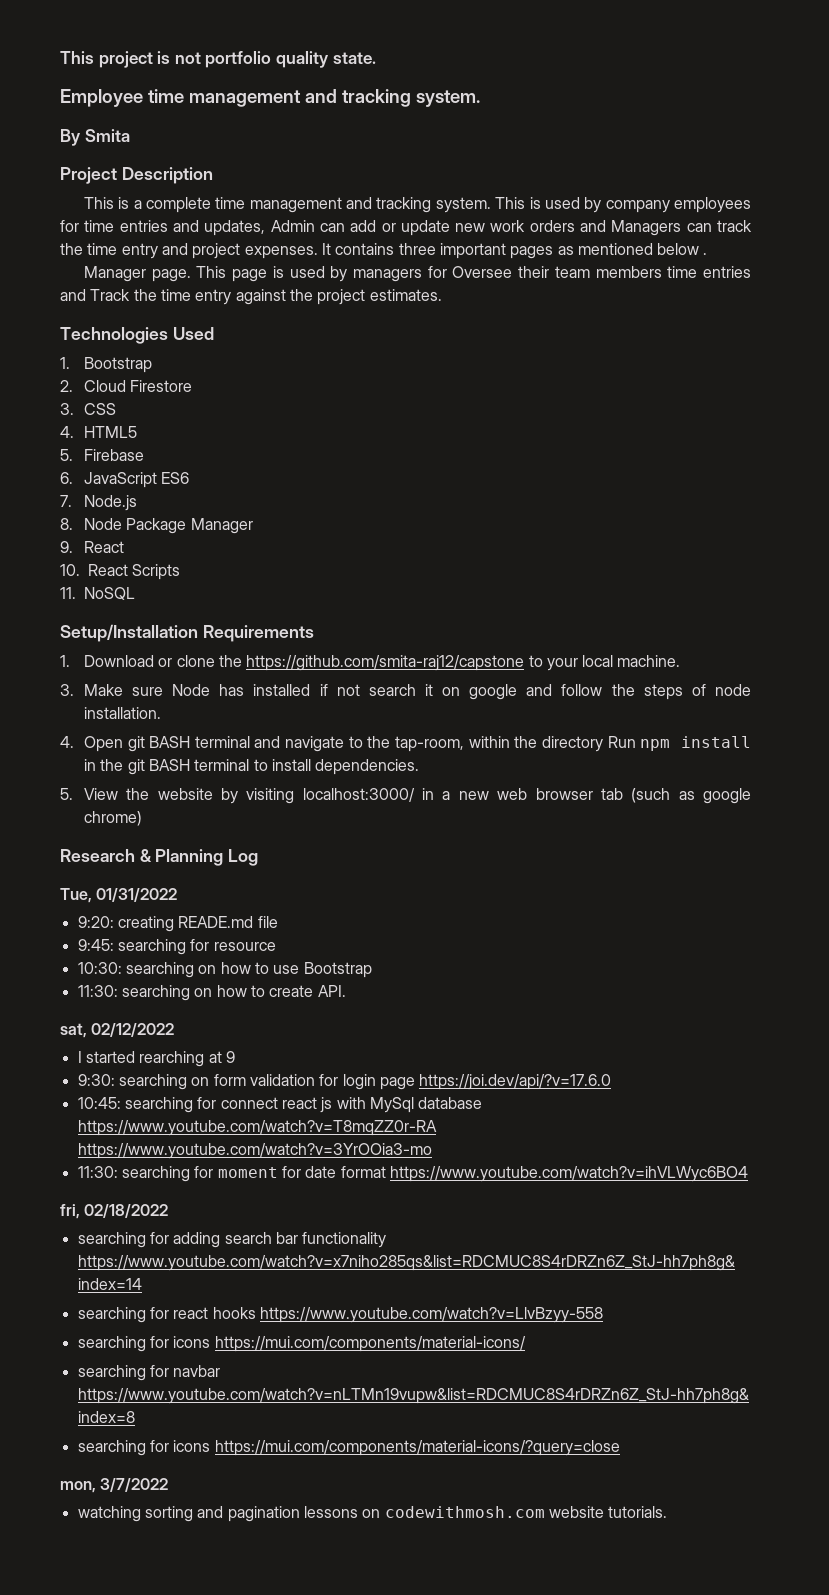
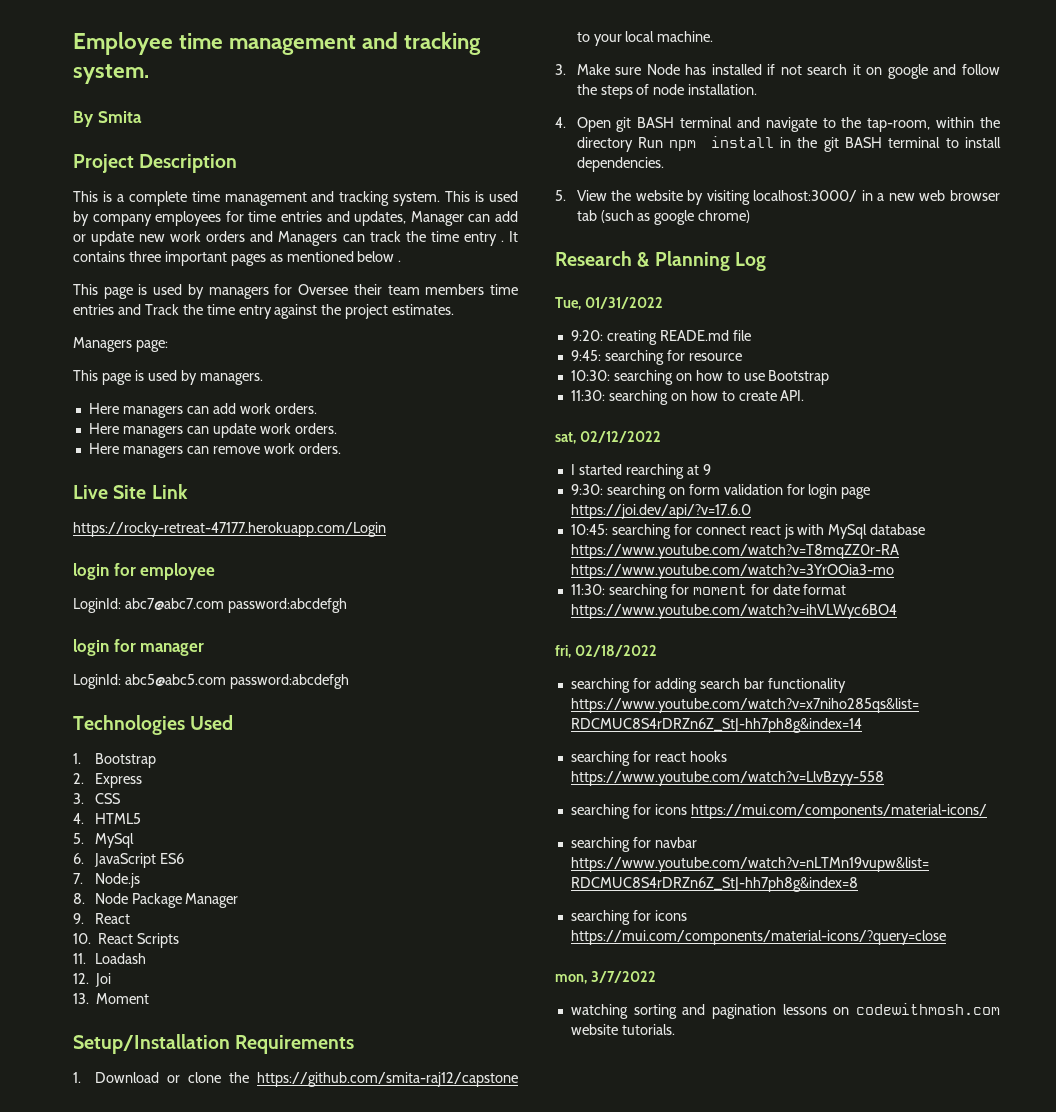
- This project is not portfolio quality state.
- This is used by company employees for time entries and updates, Admin can add or update new work orders and Managers can track the time entry and project expenses.
+ This is used by company employees for time entries and updates, Manager can add or update new work orders and Managers can track the time entry .
- Manager page.
+ Managers page:
+ This page is used by managers.
+ Here managers can add work orders.
+ Here managers can update work orders.
+ Here managers can remove work orders.
+ Live Site Link
+ https://rocky-retreat-47177.herokuapp.com/Login
+ login for employee
+ LoginId: abc7@abc7.com password:abcdefgh
+ login for manager
+ LoginId: abc5@abc5.com password:abcdefgh
- 2. Cloud Firestore
+ 2. Express
- 5. Firebase
+ 5. MySql
- 11. NoSQL
+ 11. Loadash
+ 12. Joi
+ 13. Moment

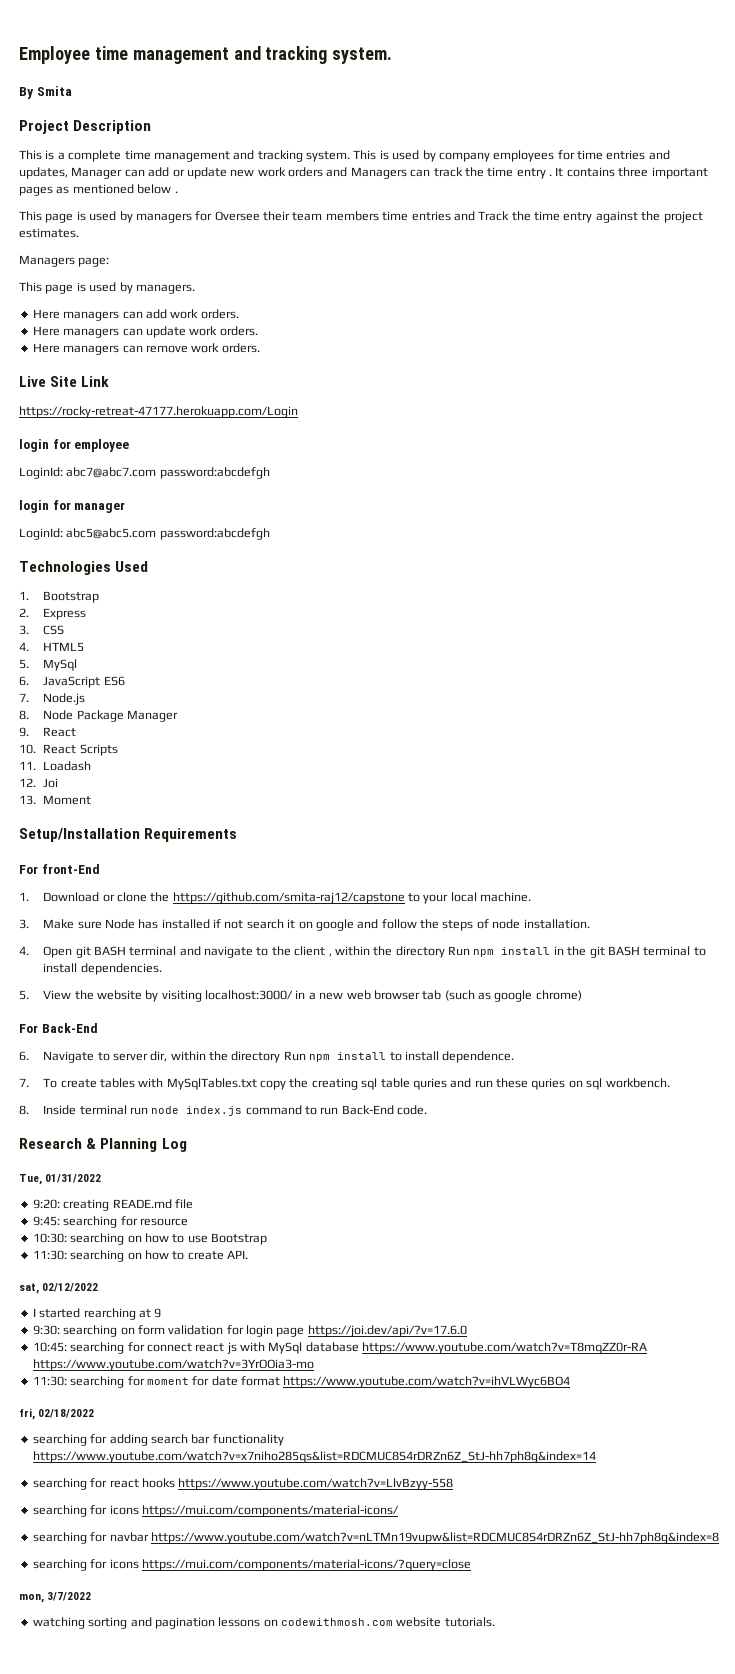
+ For front-End
- 4. Open git BASH terminal and navigate to the tap-room, within the directory Run npm install in the git BASH terminal to install dependencies.
+ 4. Open git BASH terminal and navigate to the client , within the directory Run npm install in the git BASH terminal to install dependencies.
+ For Back-End
+ 6. Navigate to server dir, within the directory Run npm install to install dependence.
+ 7. To create tables with MySqlTables.txt copy the creating sql table quries and run these quries on sql workbench.
+ 8. Inside terminal run node index.js command to run Back-End code.

